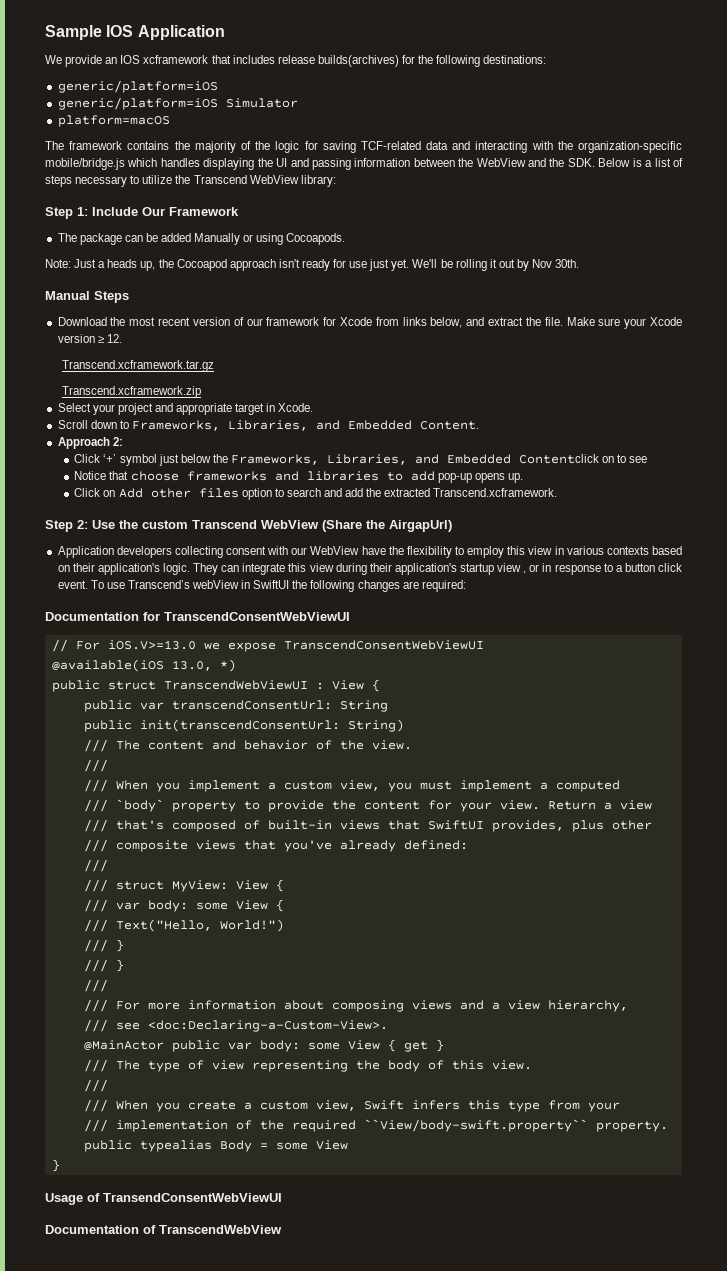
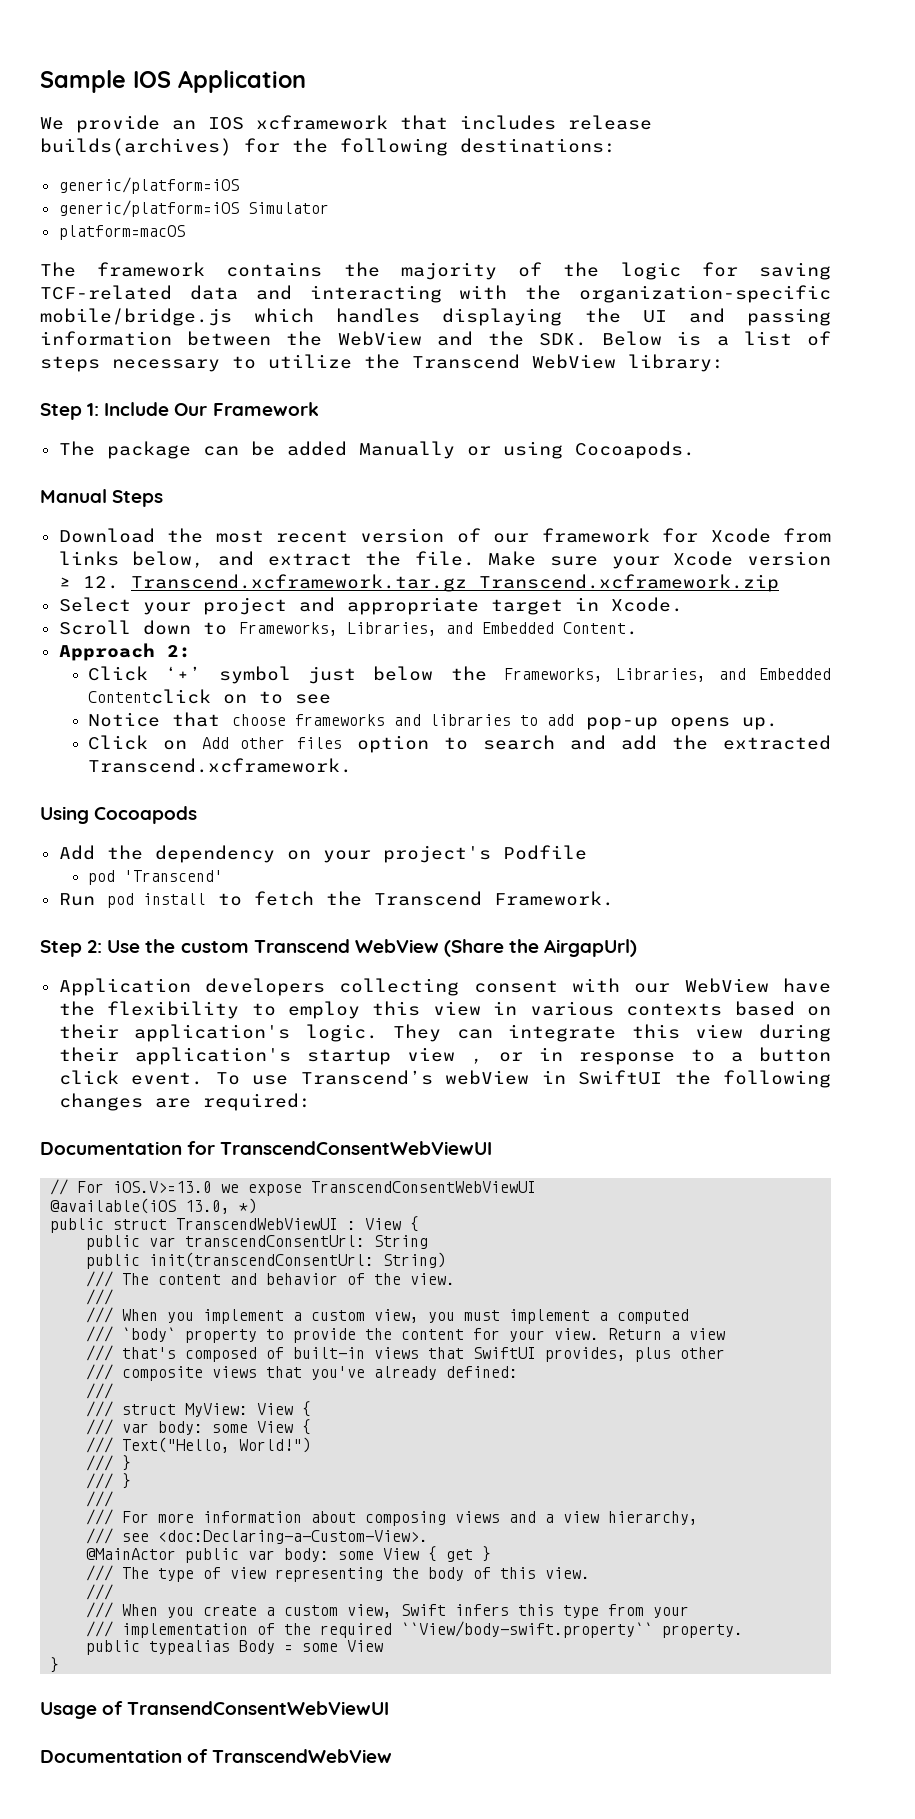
- Note: Just a heads up, the Cocoapod approach isn't ready for use just yet. We'll be rolling it out by Nov 30th.
- Make sure your Xcode version ≥ 12.
- Transcend.xcframework.tar.gz
- Transcend.xcframework.zip
+ Make sure your Xcode version ≥ 12. Transcend.xcframework.tar.gz Transcend.xcframework.zip
+ Using Cocoapods
+ Add the dependency on your project's Podfile
+ pod 'Transcend'
+ Run pod install to fetch the Transcend Framework.

